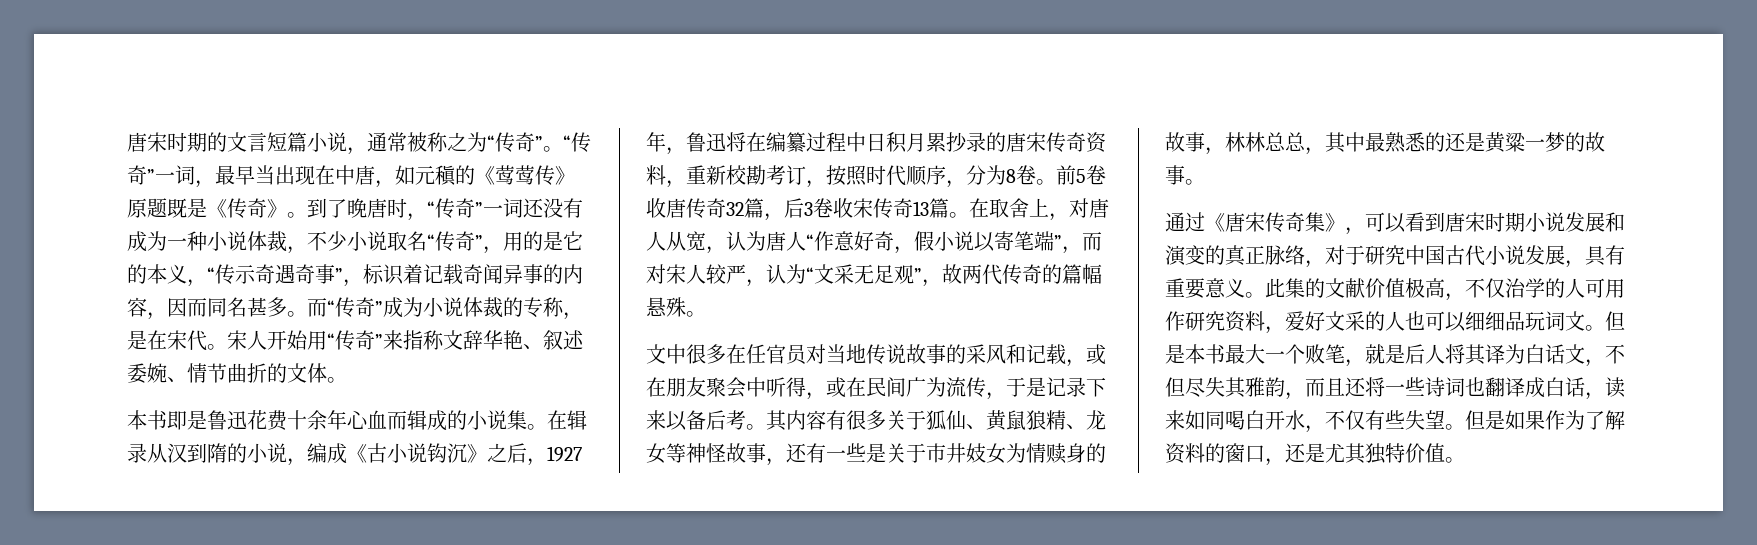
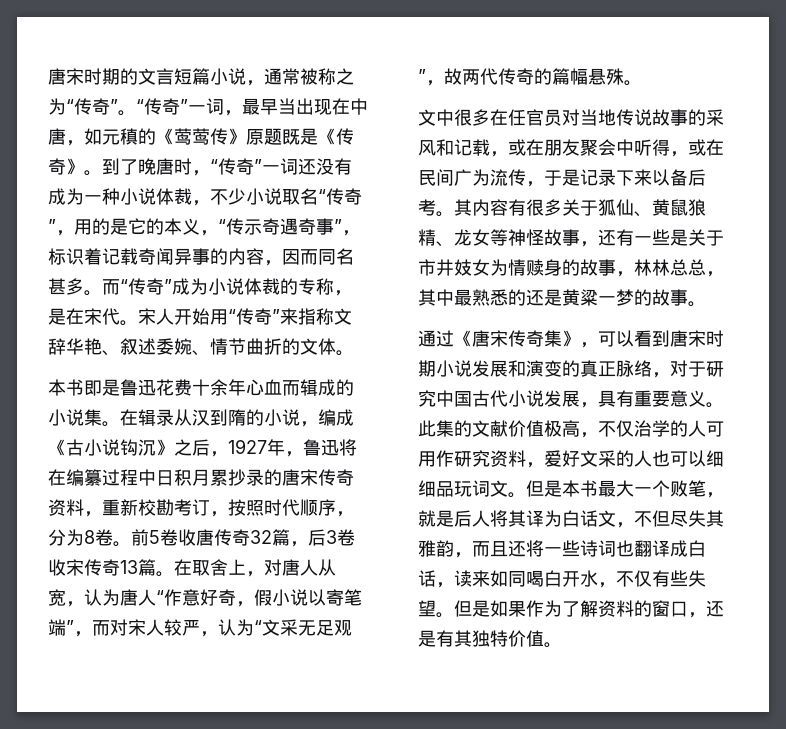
- 但是如果作为了解资料的窗口，还是尤其独特价值。
+ 但是如果作为了解资料的窗口，还是有其独特价值。

